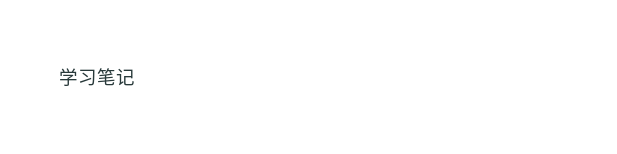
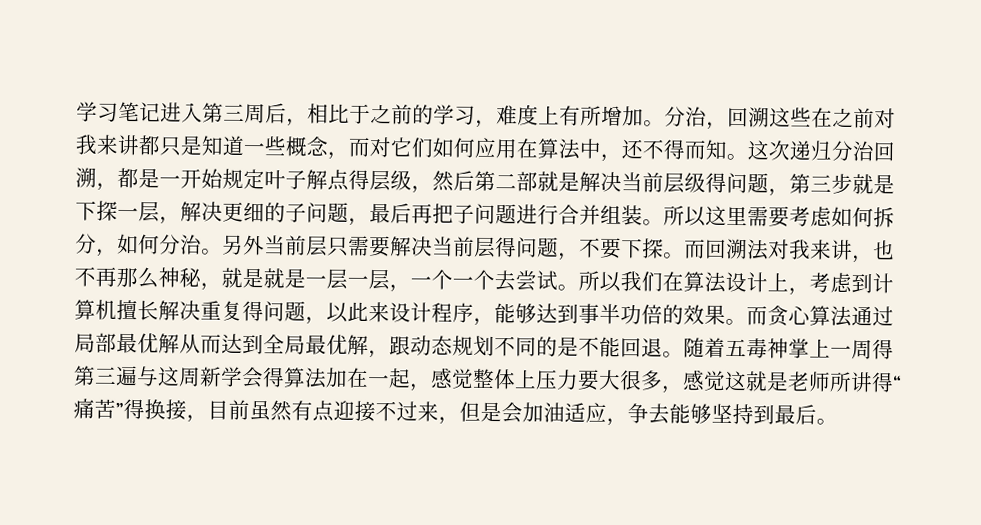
- 学习笔记
+ 学习笔记进入第三周后，相比于之前的学习，难度上有所增加。分治，回溯这些在之前对我来讲都只是知道一些概念，而对它们如何应用在算法中，还不得而知。这次递归分治回溯，都是一开始规定叶子解点得层级，然后第二部就是解决当前层级得问题，第三步就是下探一层，解决更细的子问题，最后再把子问题进行合并组装。所以这里需要考虑如何拆分，如何分治。另外当前层只需要解决当前层得问题，不要下探。而回溯法对我来讲，也不再那么神秘，就是就是一层一层，一个一个去尝试。所以我们在算法设计上，考虑到计算机擅长解决重复得问题，以此来设计程序，能够达到事半功倍的效果。而贪心算法通过局部最优解从而达到全局最优解，跟动态规划不同的是不能回退。随着五毒神掌上一周得第三遍与这周新学会得算法加在一起，感觉整体上压力要大很多，感觉这就是老师所讲得“痛苦”得换接，目前虽然有点迎接不过来，但是会加油适应，争去能够坚持到最后。

